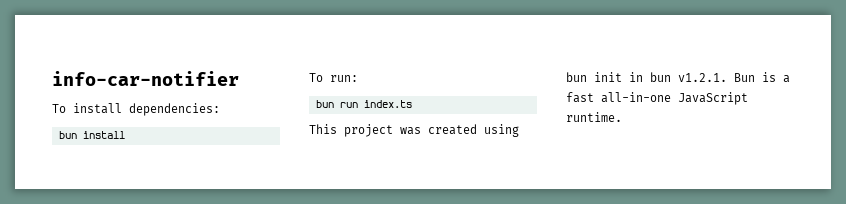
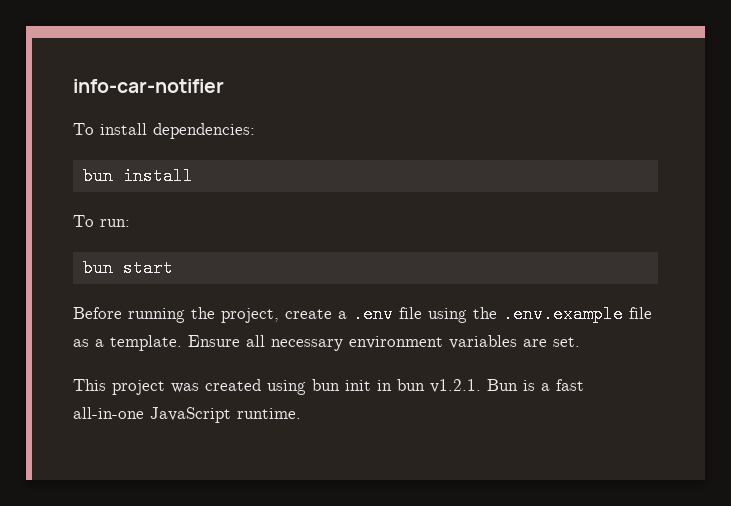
- bun run index.ts
+ bun start
+ Before running the project, create a .env file using the .env.example file as a template. Ensure all necessary environment variables are set.

